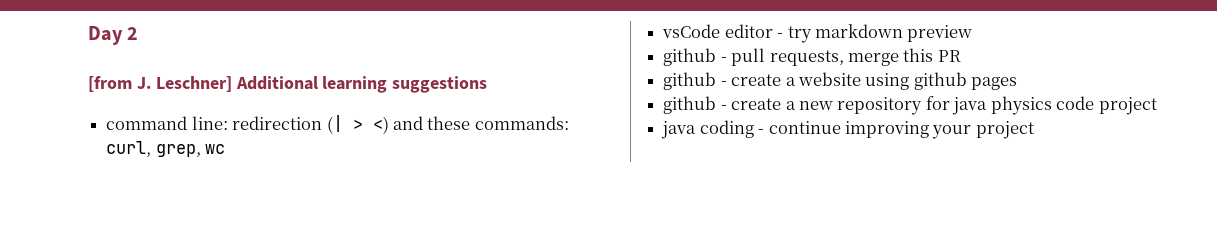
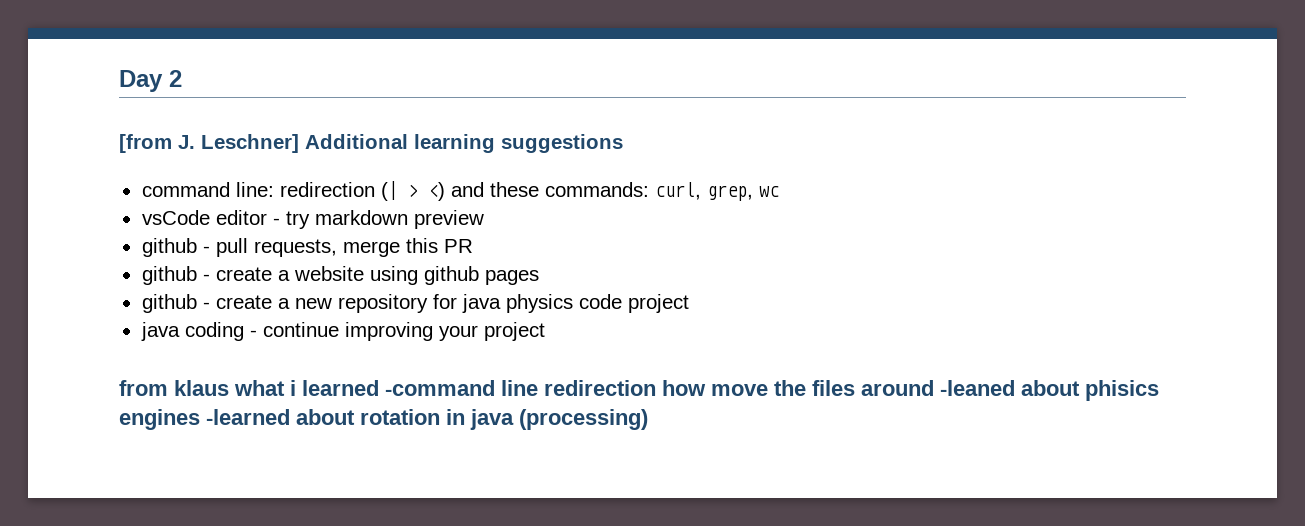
+ from klaus what i learned -command line redirection how move the files around -leaned about phisics engines -learned about rotation in java (processing)

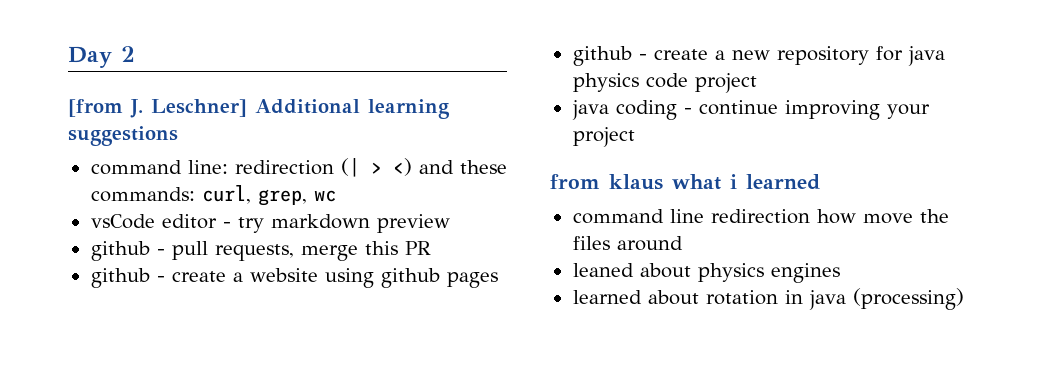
- from klaus what i learned -command line redirection how move the files around -leaned about phisics engines -learned about rotation in java (processing)
+ from klaus what i learned
+ command line redirection how move the files around
+ leaned about physics engines
+ learned about rotation in java (processing)

